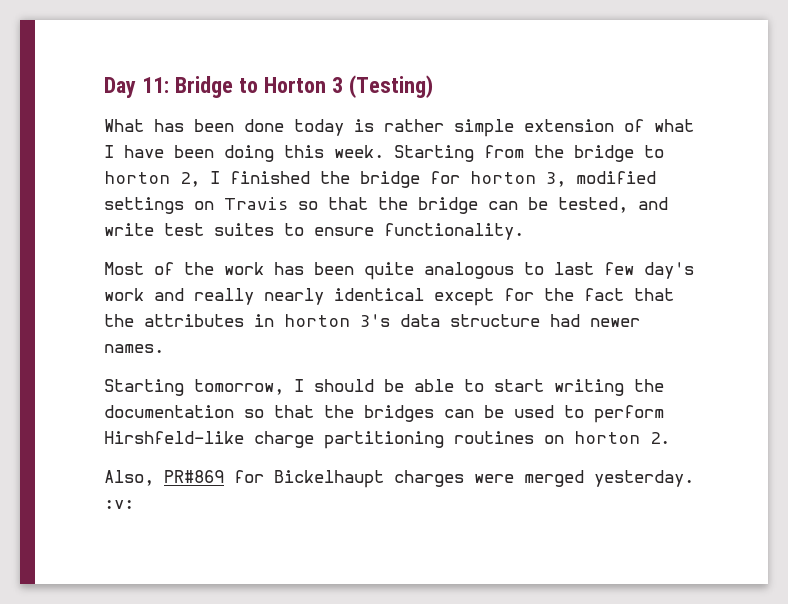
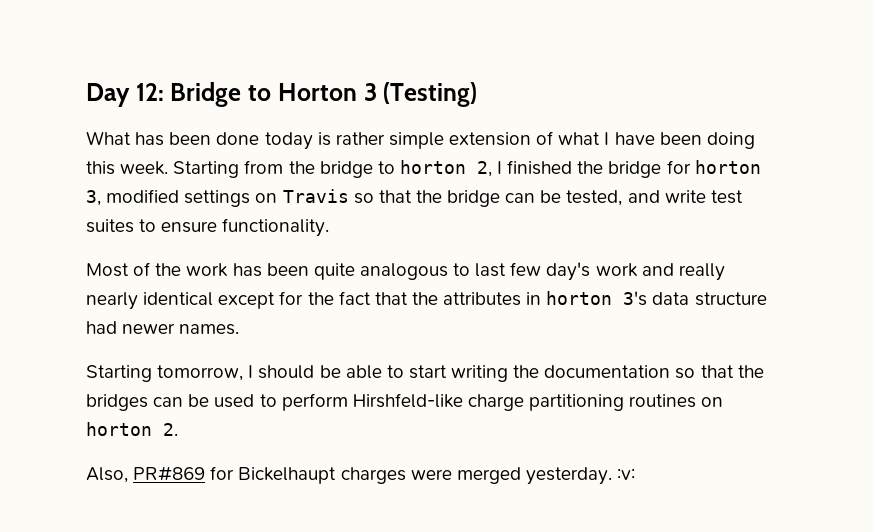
- Day 11: Bridge to Horton 3 (Testing)
+ Day 12: Bridge to Horton 3 (Testing)

